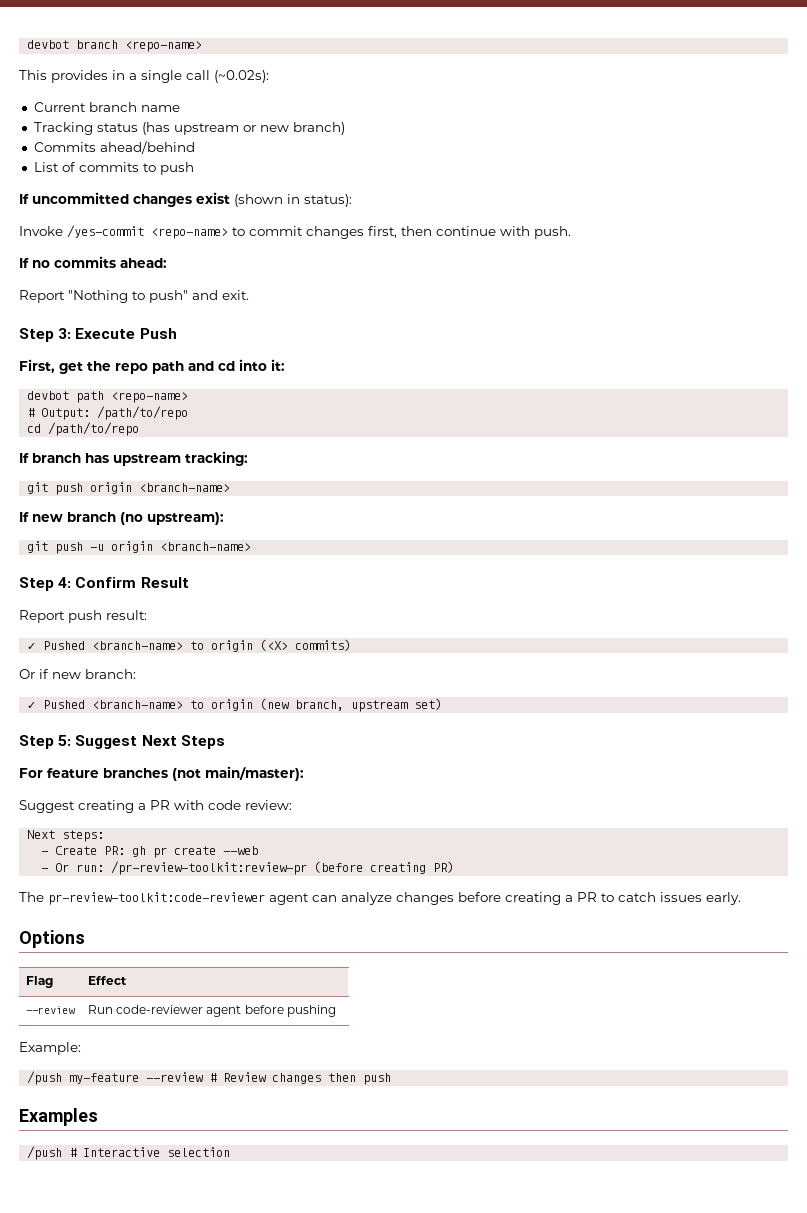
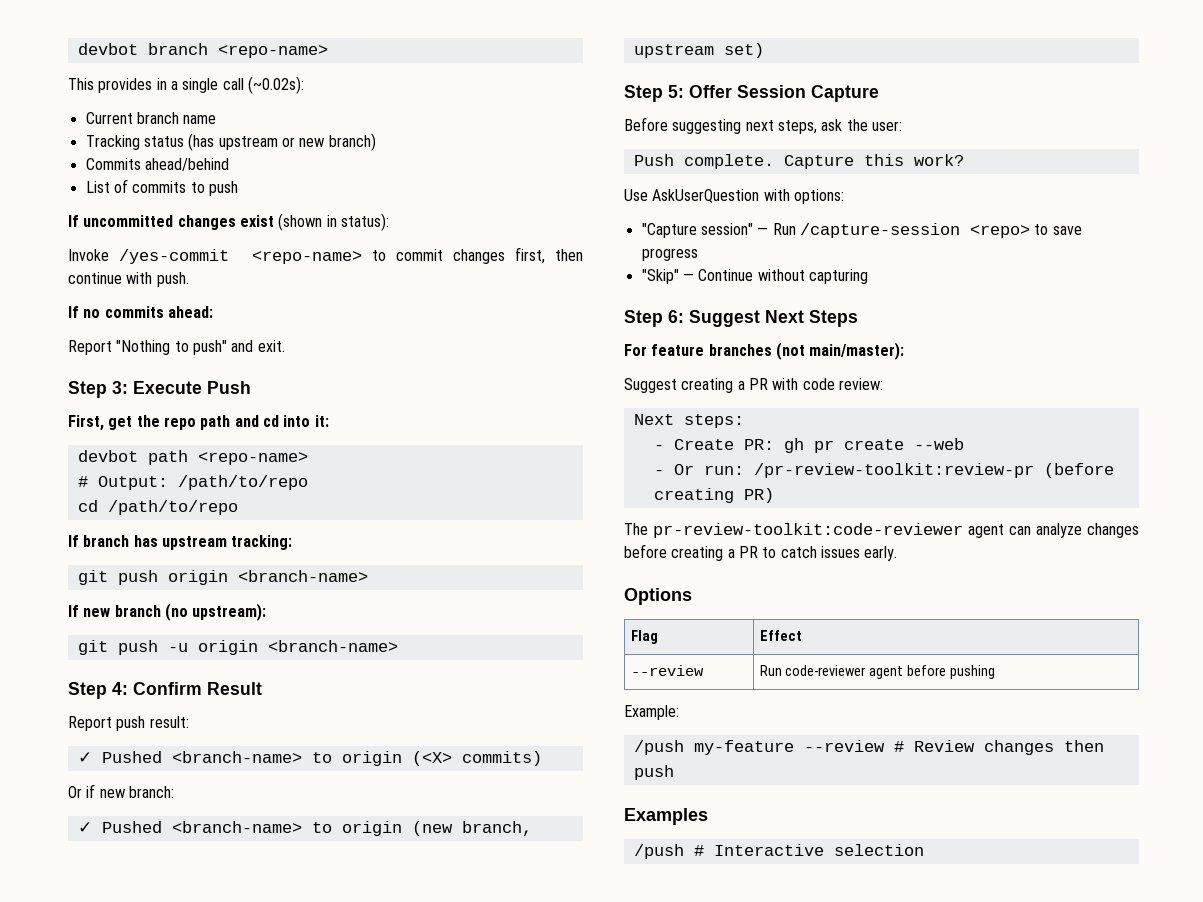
- Step 5: Suggest Next Steps
+ Step 5: Offer Session Capture
+ Before suggesting next steps, ask the user:
+ Push complete. Capture this work?
+ Use AskUserQuestion with options:
+ "Capture session" — Run /capture-session <repo> to save progress
+ "Skip" — Continue without capturing
+ Step 6: Suggest Next Steps

